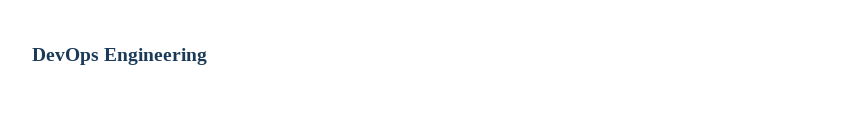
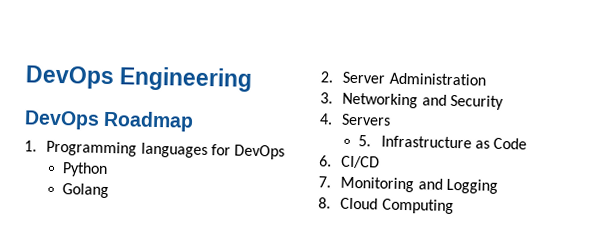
+ DevOps Roadmap
+ 1. Programming languages for DevOps
+ Python
+ Golang
+ 2. Server Administration
+ 3. Networking and Security
+ 4. Servers
+ 5. Infrastructure as Code
+ 6. CI/CD
+ 7. Monitoring and Logging
+ 8. Cloud Computing

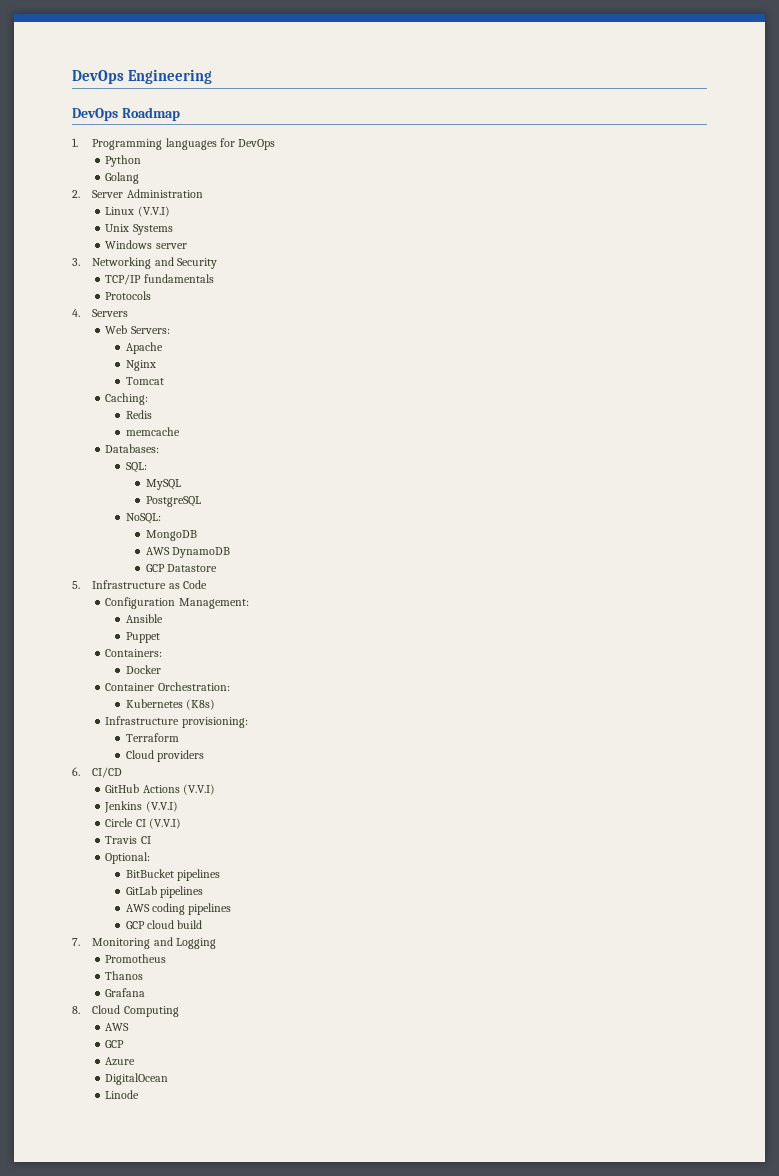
+ Linux (V.V.I)
+ Unix Systems
+ Windows server
+ TCP/IP fundamentals
+ Protocols
+ Web Servers:
+ Apache
+ Nginx
+ Tomcat
+ Caching:
+ Redis
+ memcache
+ Databases:
+ SQL:
+ MySQL
+ PostgreSQL
+ NoSQL:
+ MongoDB
+ AWS DynamoDB
+ GCP Datastore
  5. Infrastructure as Code
+ Configuration Management:
+ Ansible
+ Puppet
+ Containers:
+ Docker
+ Container Orchestration:
+ Kubernetes (K8s)
+ Infrastructure provisioning:
+ Terraform
+ Cloud providers
  6. CI/CD
+ GitHub Actions (V.V.I)
+ Jenkins (V.V.I)
+ Circle CI (V.V.I)
+ Travis CI
+ Optional:
+ BitBucket pipelines
+ GitLab pipelines
+ AWS coding pipelines
+ GCP cloud build
+ Promotheus
+ Thanos
+ Grafana
  8. Cloud Computing
+ AWS
+ GCP
+ Azure
+ DigitalOcean
+ Linode

